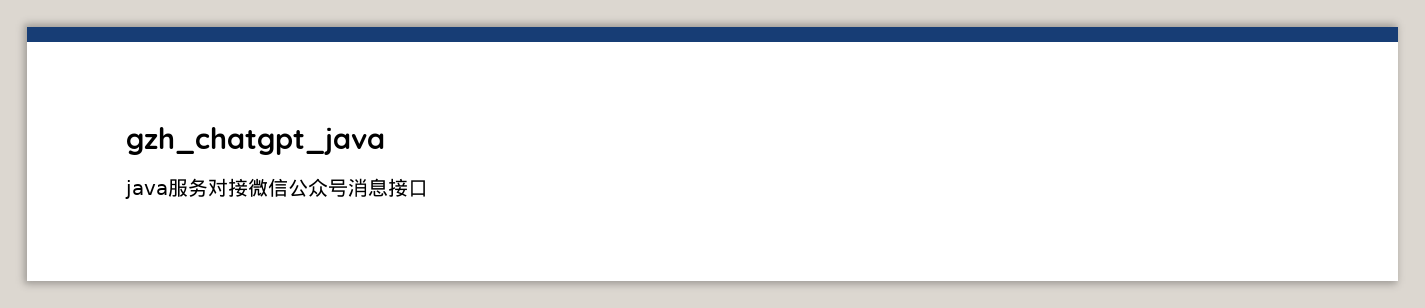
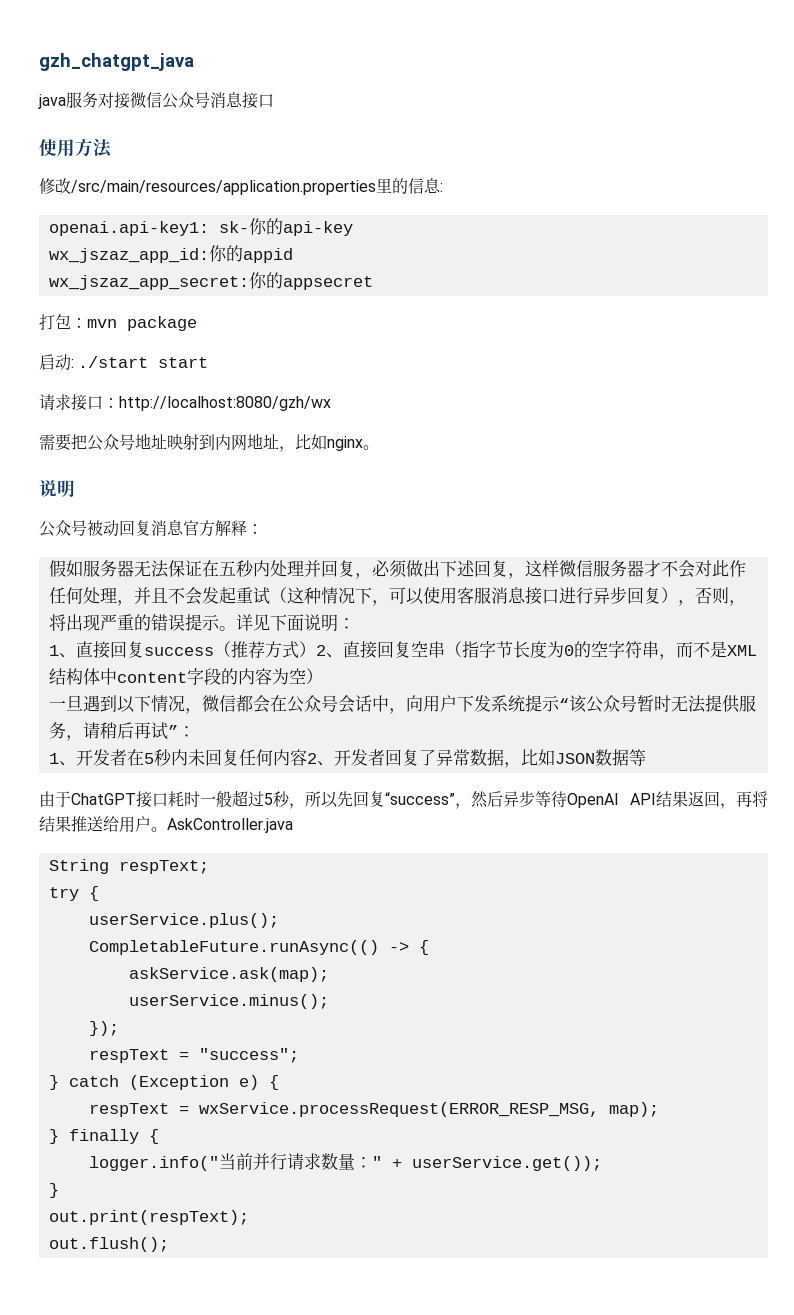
+ 使用方法
+ 修改/src/main/resources/application.properties里的信息:
+ openai.api-key1: sk-你的api-key
+ wx_jszaz_app_id:你的appid
+ wx_jszaz_app_secret:你的appsecret
+ 打包：mvn package
+ 启动: ./start start
+ 请求接口：http://localhost:8080/gzh/wx
+ 需要把公众号地址映射到内网地址，比如nginx。
+ 说明
+ 公众号被动回复消息官方解释：
+ 假如服务器无法保证在五秒内处理并回复，必须做出下述回复，这样微信服务器才不会对此作任何处理，并且不会发起重试（这种情况下，可以使用客服消息接口进行异步回复），否则，将出现严重的错误提示。详见下面说明：
+ 1、直接回复success（推荐方式）2、直接回复空串（指字节长度为0的空字符串，而不是XML结构体中content字段的内容为空）
+ 一旦遇到以下情况，微信都会在公众号会话中，向用户下发系统提示“该公众号暂时无法提供服务，请稍后再试”：
+ 1、开发者在5秒内未回复任何内容2、开发者回复了异常数据，比如JSON数据等
+ 由于ChatGPT接口耗时一般超过5秒，所以先回复“success”，然后异步等待OpenAI API结果返回，再将结果推送给用户。AskController.java
+ String respText;
+ try {
+ userService.plus();
+ CompletableFuture.runAsync(() -> {
+ askService.ask(map);
+ userService.minus();
+ });
+ respText = "success";
+ } catch (Exception e) {
+ respText = wxService.processRequest(ERROR_RESP_MSG, map);
+ } finally {
+ logger.info("当前并行请求数量：" + userService.get());
+ }
+ out.print(respText);
+ out.flush();

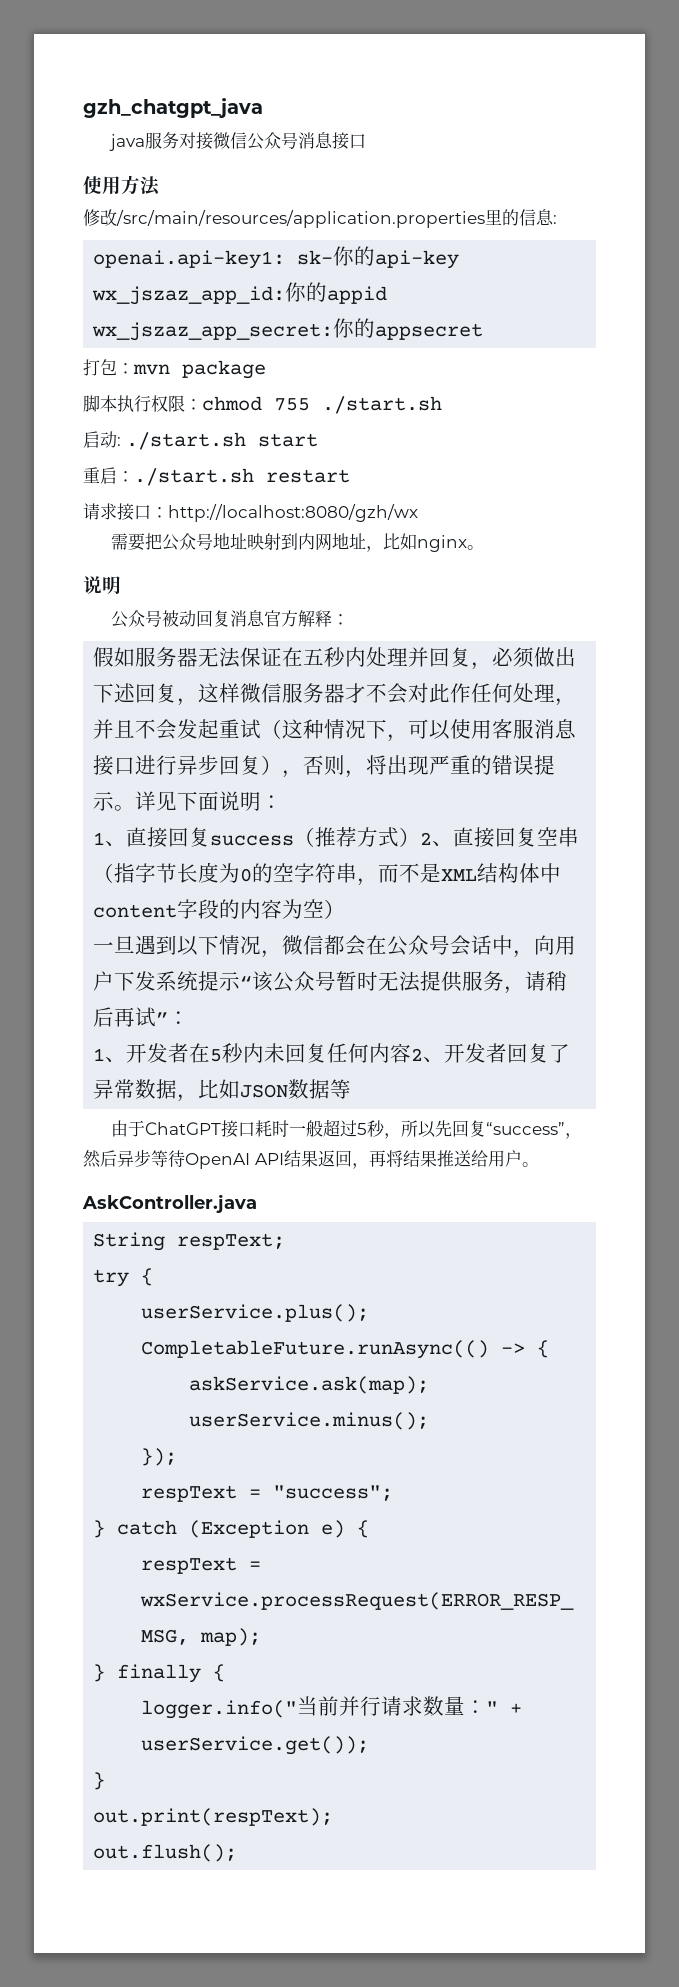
+ 脚本执行权限：chmod 755 ./start.sh
- 启动: ./start start
+ 启动: ./start.sh start
+ 重启：./start.sh restart
- 由于ChatGPT接口耗时一般超过5秒，所以先回复“success”，然后异步等待OpenAI API结果返回，再将结果推送给用户。AskController.java
+ 由于ChatGPT接口耗时一般超过5秒，所以先回复“success”，然后异步等待OpenAI API结果返回，再将结果推送给用户。
+ AskController.java

